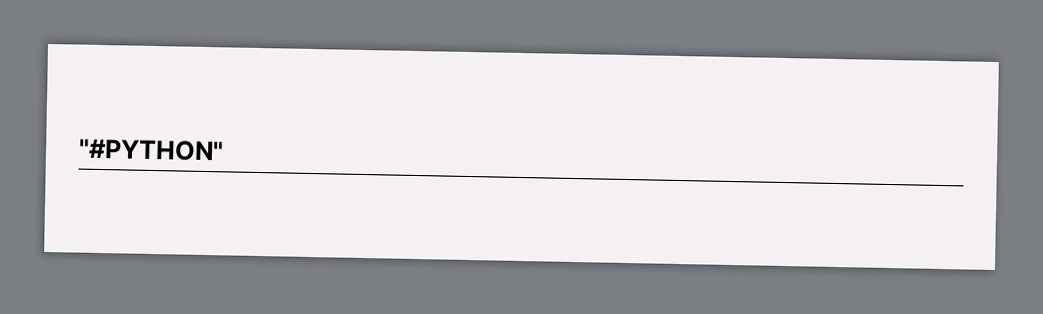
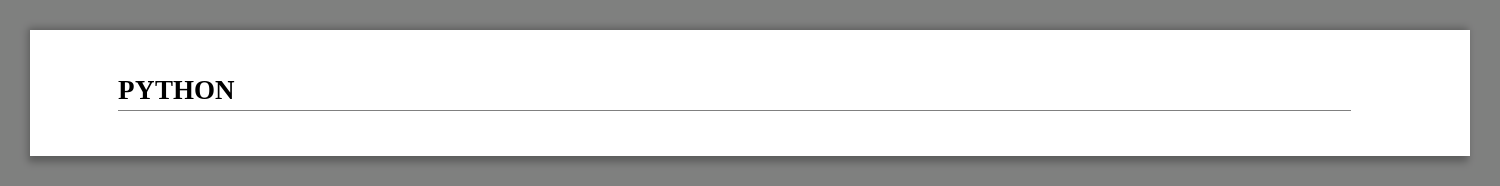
- "#PYTHON"
+ PYTHON

